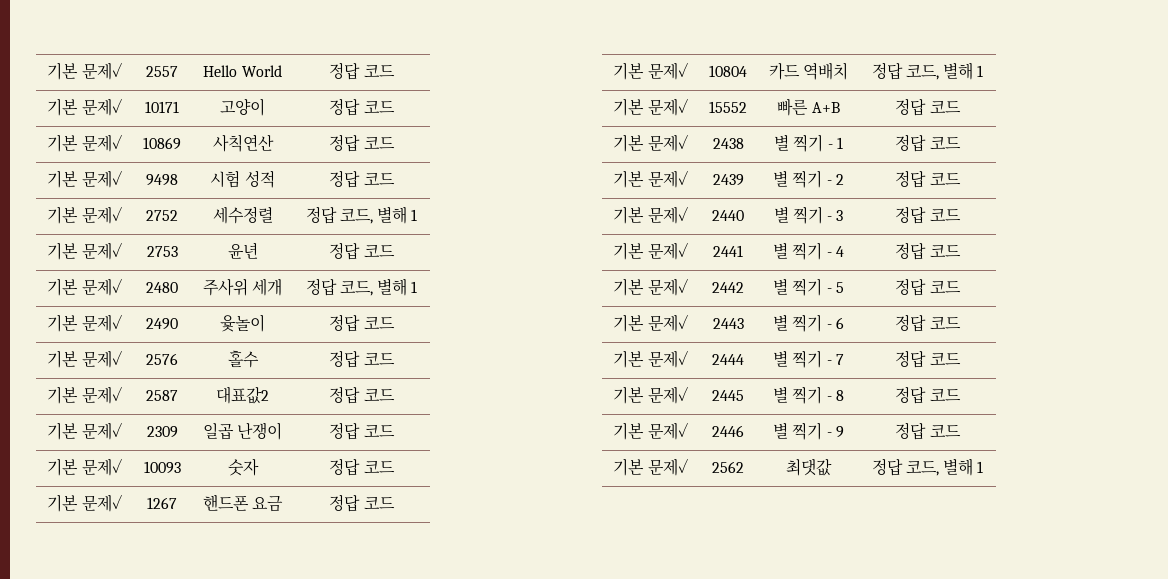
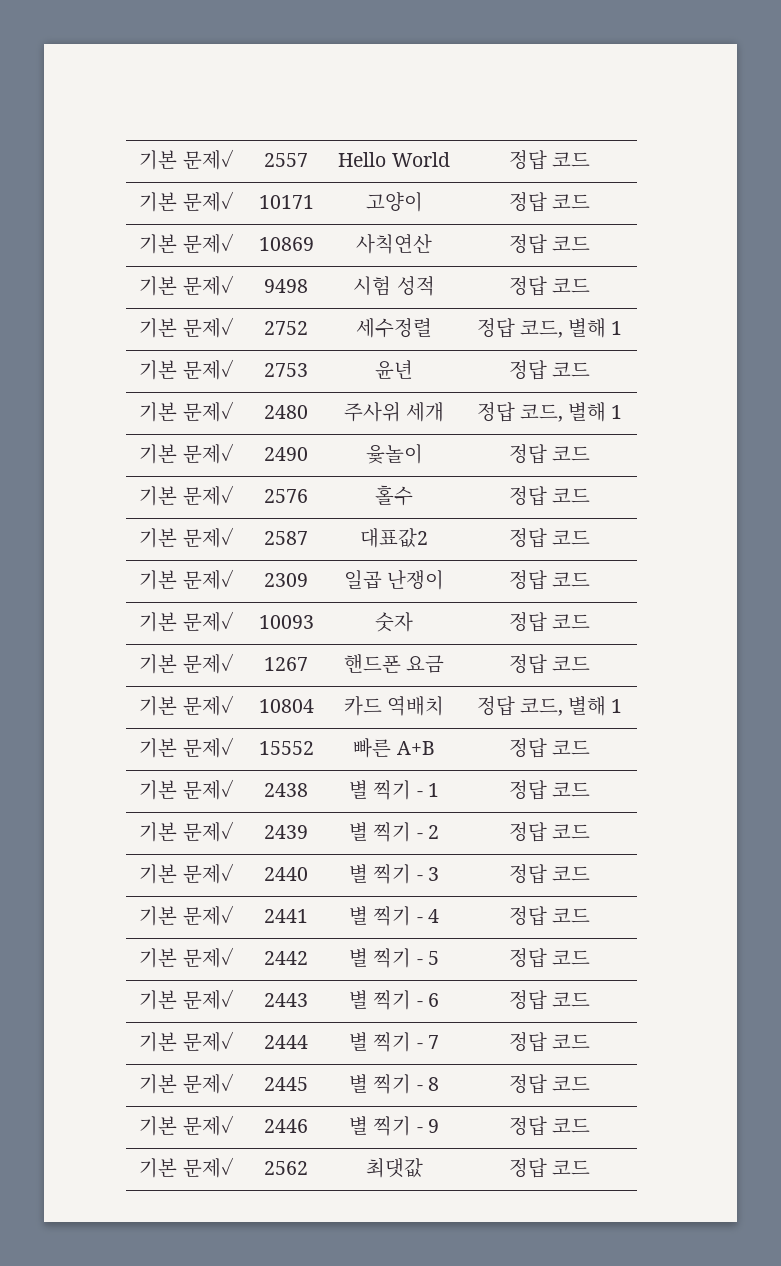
- 기본 문제✓ | 2562 | 최댓값 | 정답 코드, 별해 1
+ 기본 문제✓ | 2562 | 최댓값 | 정답 코드

